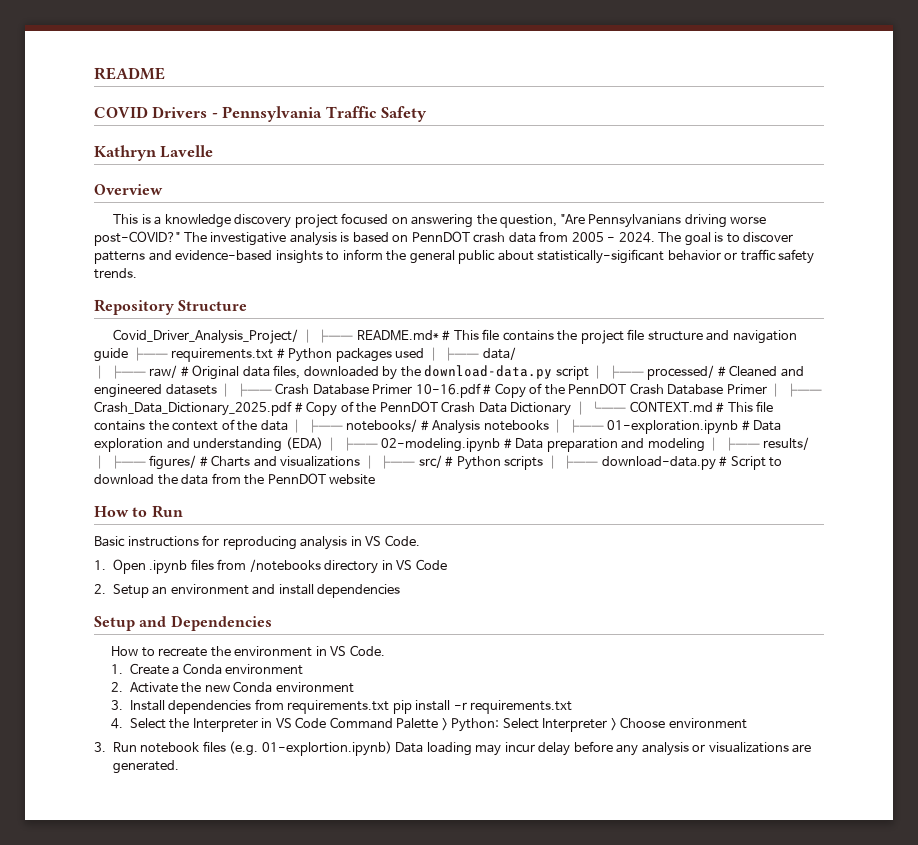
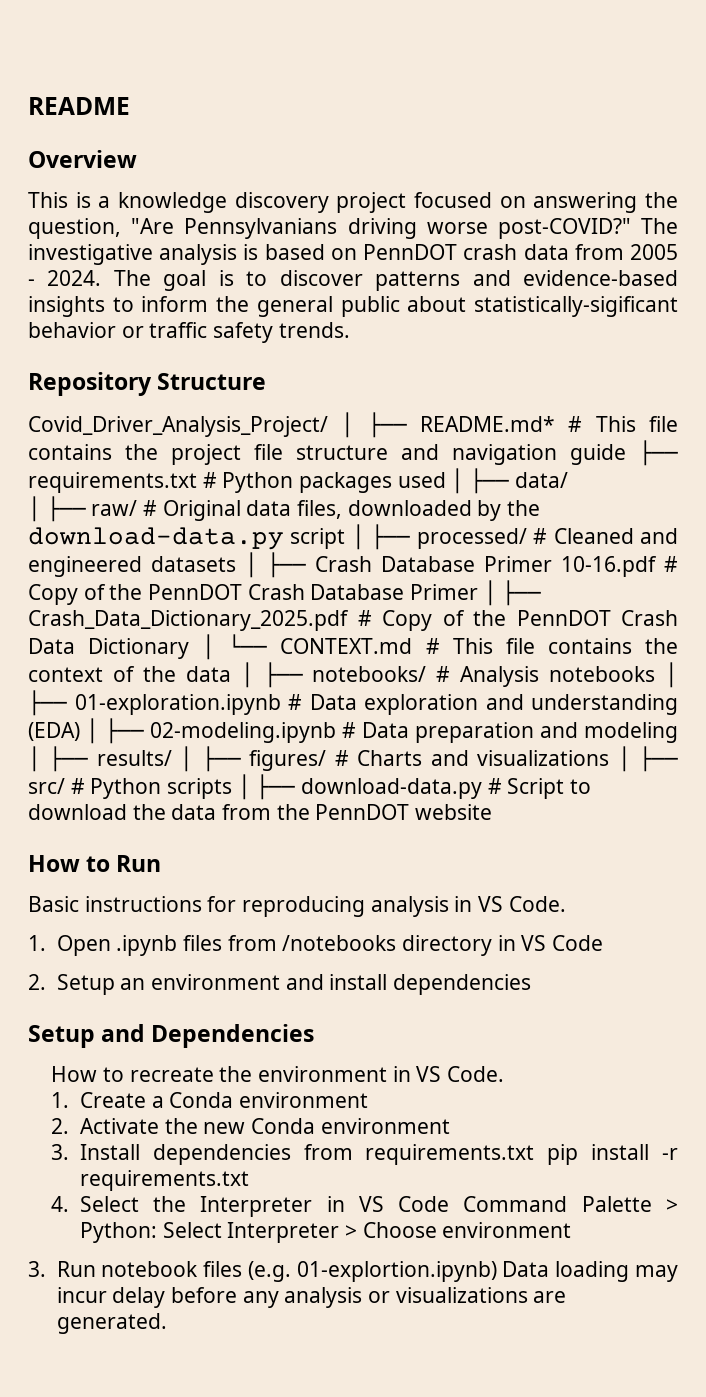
- COVID Drivers - Pennsylvania Traffic Safety
- Kathryn Lavelle

